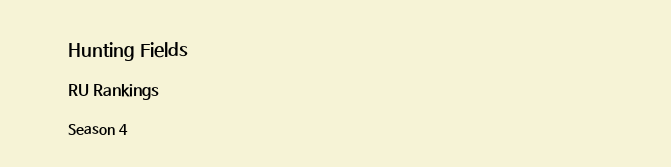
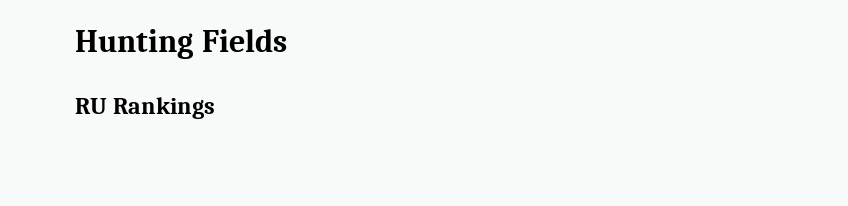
- Season 4

